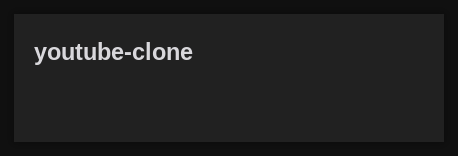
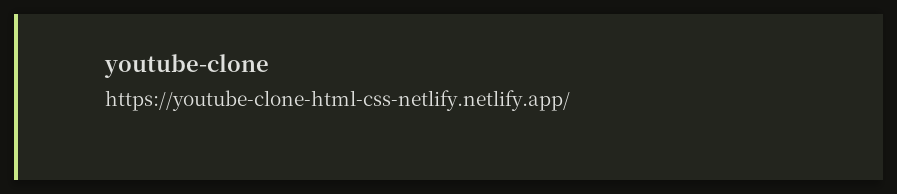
+ https://youtube-clone-html-css-netlify.netlify.app/

